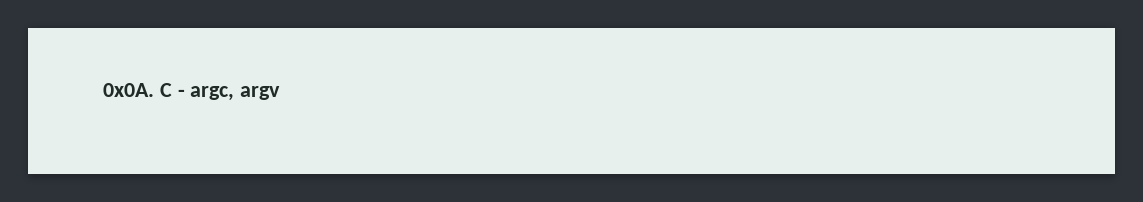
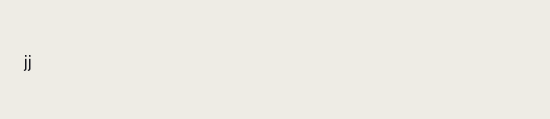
- 0x0A. C - argc, argv
+ jj

